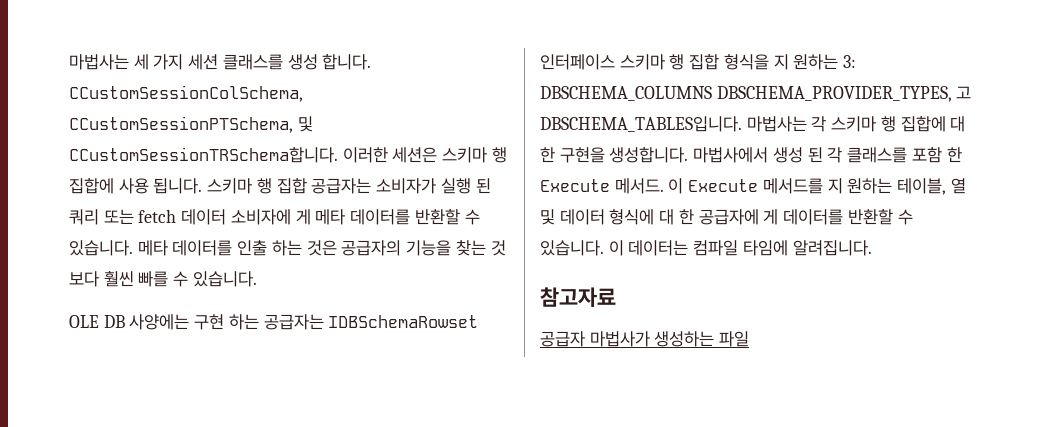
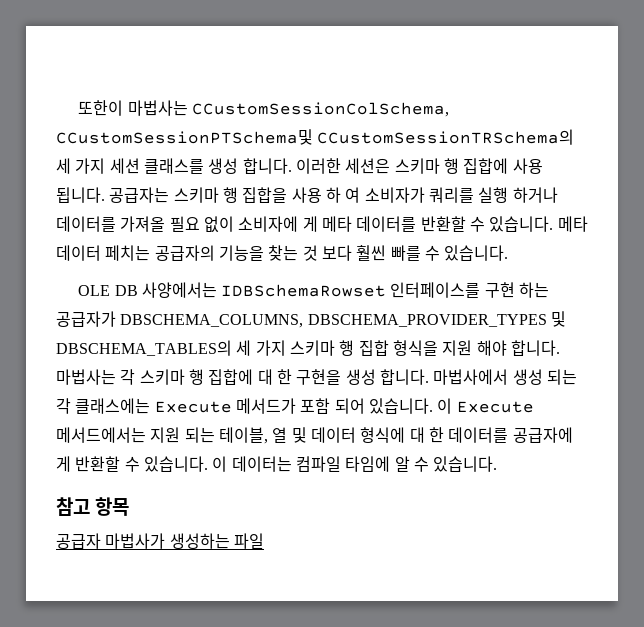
- 마법사는 세 가지 세션 클래스를 생성 합니다.
+ 또한이 마법사는 CCustomSessionColSchema, CCustomSessionPTSchema및 CCustomSessionTRSchema의 세 가지 세션 클래스를 생성 합니다.
- CCustomSessionColSchema, CCustomSessionPTSchema, 및 CCustomSessionTRSchema합니다.
- 스키마 행 집합 공급자는 소비자가 실행 된 쿼리 또는 fetch 데이터 소비자에 게 메타 데이터를 반환할 수 있습니다.
+ 공급자는 스키마 행 집합을 사용 하 여 소비자가 쿼리를 실행 하거나 데이터를 가져올 필요 없이 소비자에 게 메타 데이터를 반환할 수 있습니다.
- 메타 데이터를 인출 하는 것은 공급자의 기능을 찾는 것 보다 훨씬 빠를 수 있습니다.
+ 메타 데이터 페치는 공급자의 기능을 찾는 것 보다 훨씬 빠를 수 있습니다.
- OLE DB 사양에는 구현 하는 공급자는 IDBSchemaRowset 인터페이스 스키마 행 집합 형식을 지 원하는 3: DBSCHEMA_COLUMNS DBSCHEMA_PROVIDER_TYPES, 고 DBSCHEMA_TABLES입니다.
+ OLE DB 사양에서는 IDBSchemaRowset 인터페이스를 구현 하는 공급자가 DBSCHEMA_COLUMNS, DBSCHEMA_PROVIDER_TYPES 및 DBSCHEMA_TABLES의 세 가지 스키마 행 집합 형식을 지원 해야 합니다.
- 마법사는 각 스키마 행 집합에 대 한 구현을 생성합니다. 마법사에서 생성 된 각 클래스를 포함 한 Execute 메서드. 이 Execute 메서드를 지 원하는 테이블, 열 및 데이터 형식에 대 한 공급자에 게 데이터를 반환할 수 있습니다.
+ 마법사는 각 스키마 행 집합에 대 한 구현을 생성 합니다. 마법사에서 생성 되는 각 클래스에는 Execute 메서드가 포함 되어 있습니다. 이 Execute 메서드에서는 지원 되는 테이블, 열 및 데이터 형식에 대 한 데이터를 공급자에 게 반환할 수 있습니다.
- 이 데이터는 컴파일 타임에 알려집니다.
- 참고자료
+ 이 데이터는 컴파일 타임에 알 수 있습니다.
+ 참고 항목

